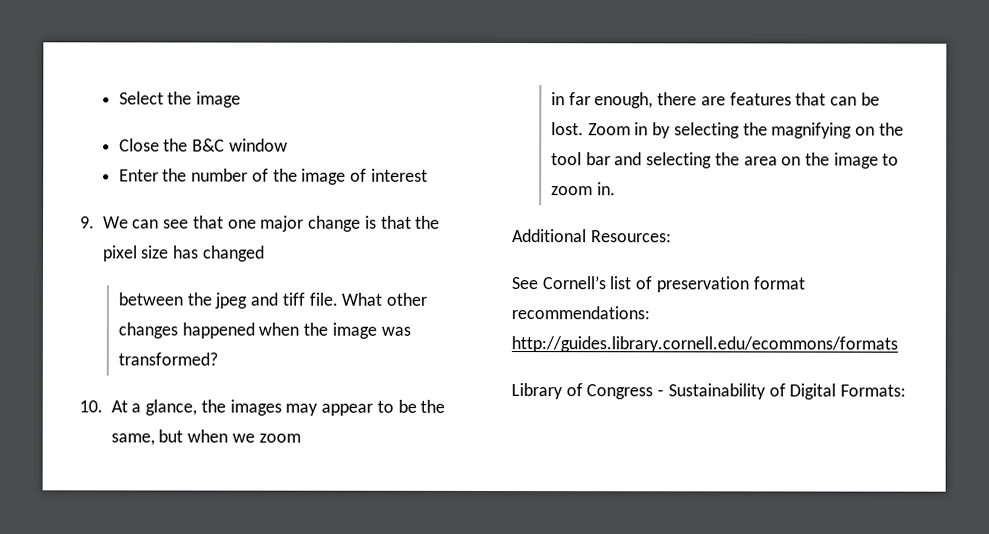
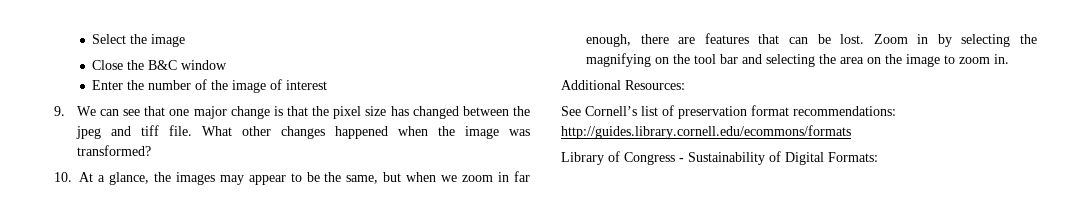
- 9. We can see that one major change is that the pixel size has changed
- between the jpeg and tiff file.
+ 9. We can see that one major change is that the pixel size has changed between the jpeg and tiff file.
- 10. At a glance, the images may appear to be the same, but when we zoom
- in far enough, there are features that can be lost.
+ 10. At a glance, the images may appear to be the same, but when we zoom in far enough, there are features that can be lost.

